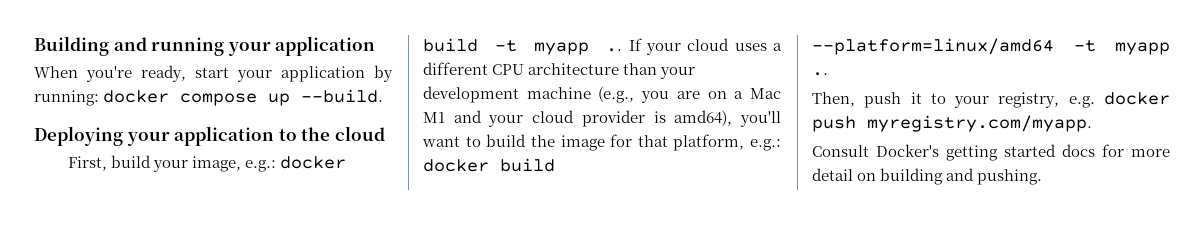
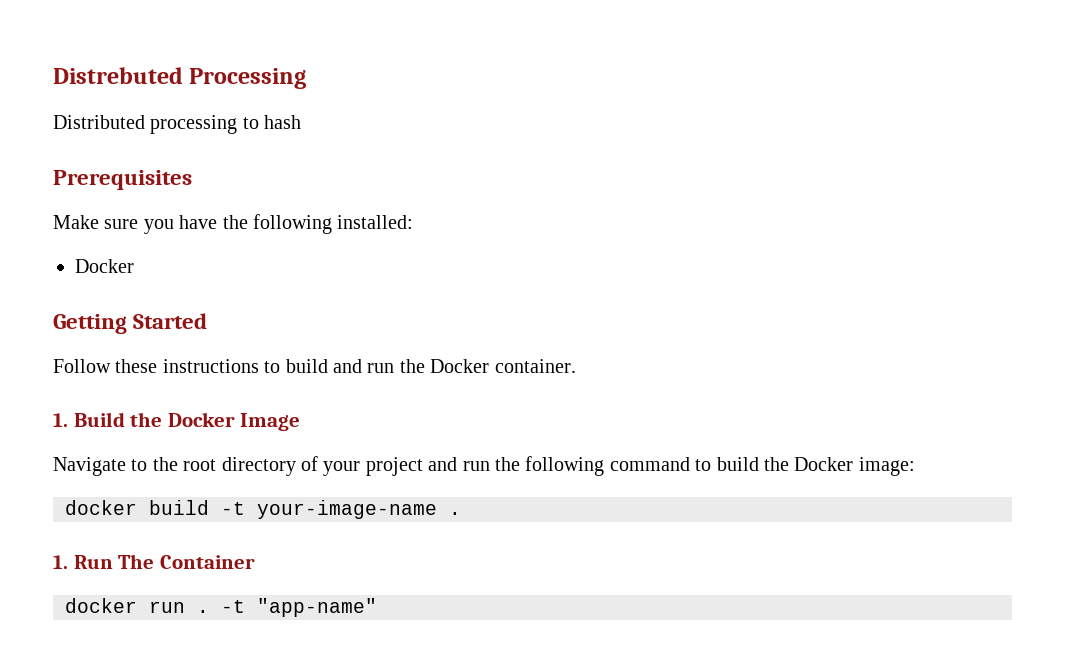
- Building and running your application
- When you're ready, start your application by running: docker compose up --build.
- Deploying your application to the cloud
- First, build your image, e.g.: docker build -t myapp .. If your cloud uses a different CPU architecture than your development machine (e.g., you are on a Mac M1 and your cloud provider is amd64), you'll want to build the image for that platform, e.g.: docker build --platform=linux/amd64 -t myapp ..
- Then, push it to your registry, e.g. docker push myregistry.com/myapp.
- Consult Docker's getting started docs for more detail on building and pushing.
+ Distrebuted Processing
+ Distributed processing to hash
+ Prerequisites
+ Make sure you have the following installed:
+ Docker
+ Getting Started
+ Follow these instructions to build and run the Docker container.
+ 1. Build the Docker Image
+ Navigate to the root directory of your project and run the following command to build the Docker image:
+ docker build -t your-image-name .
+ 1. Run The Container
+ docker run . -t "app-name"

